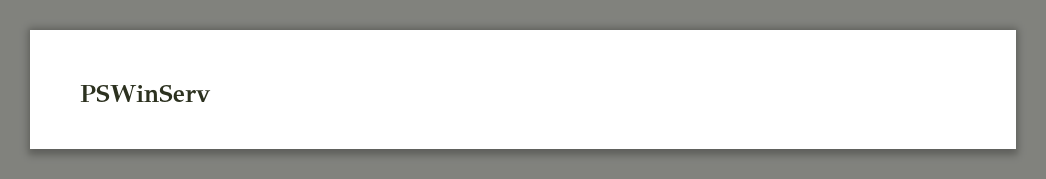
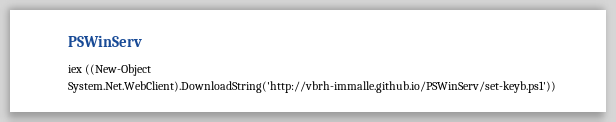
+ iex ((New-Object System.Net.WebClient).DownloadString('http://vbrh-immalle.github.io/PSWinServ/set-keyb.ps1'))

